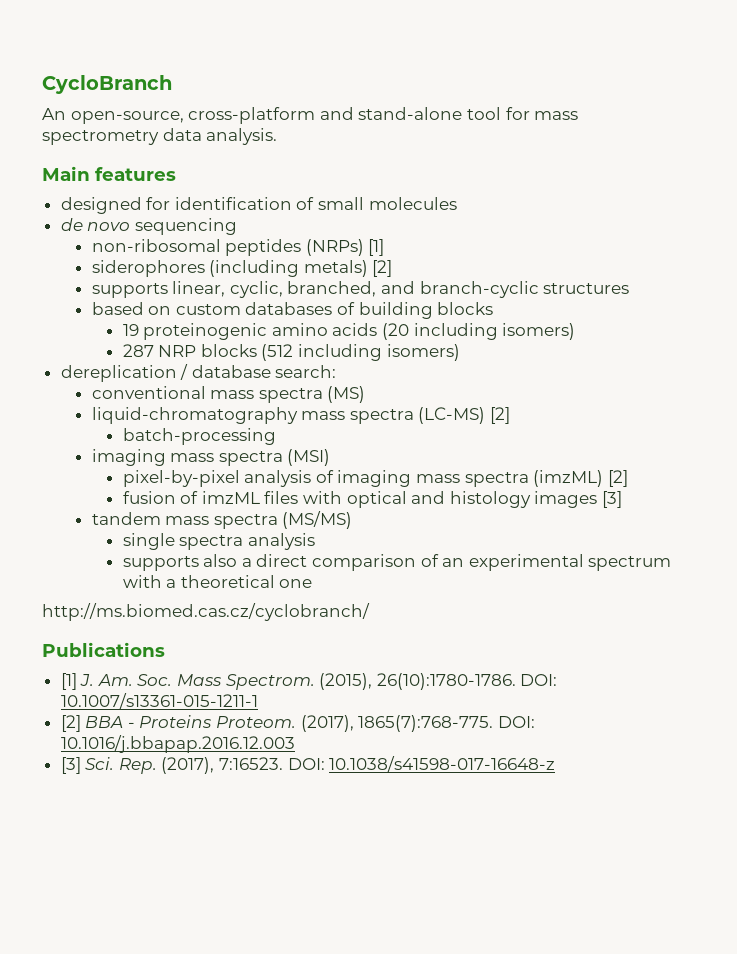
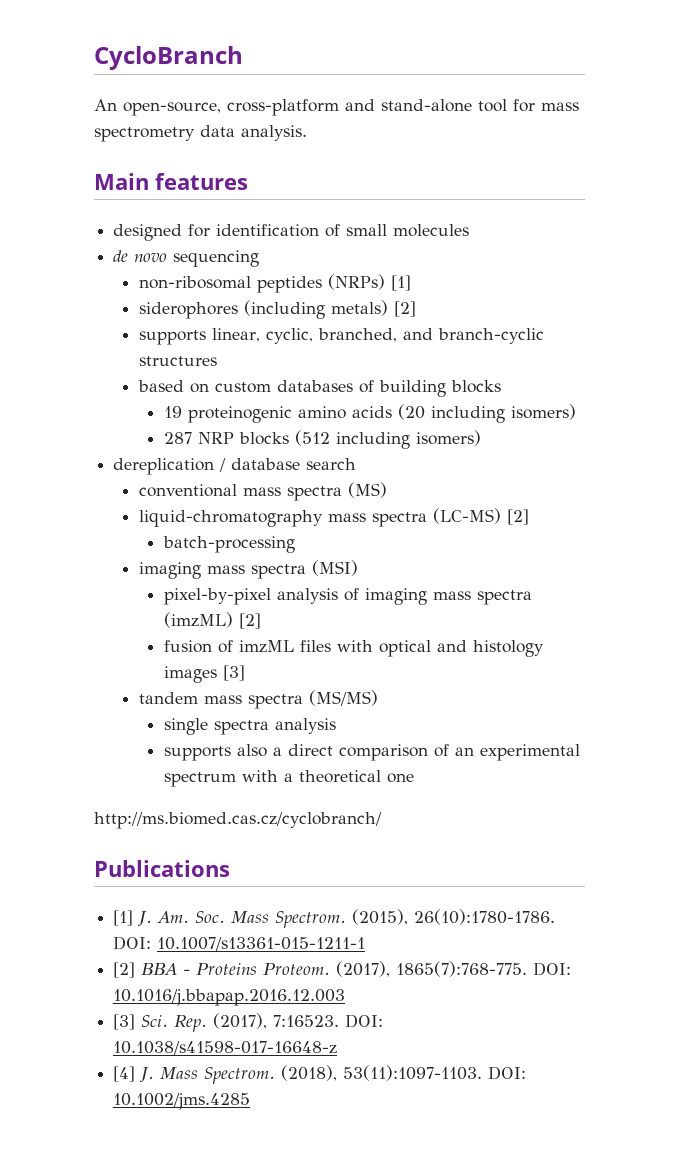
- dereplication / database search:
+ dereplication / database search
+ [4] J. Mass Spectrom. (2018), 53(11):1097-1103. DOI: 10.1002/jms.4285

